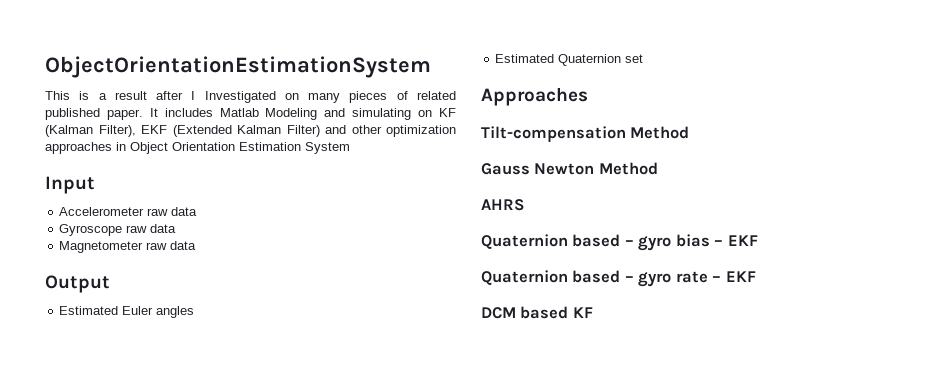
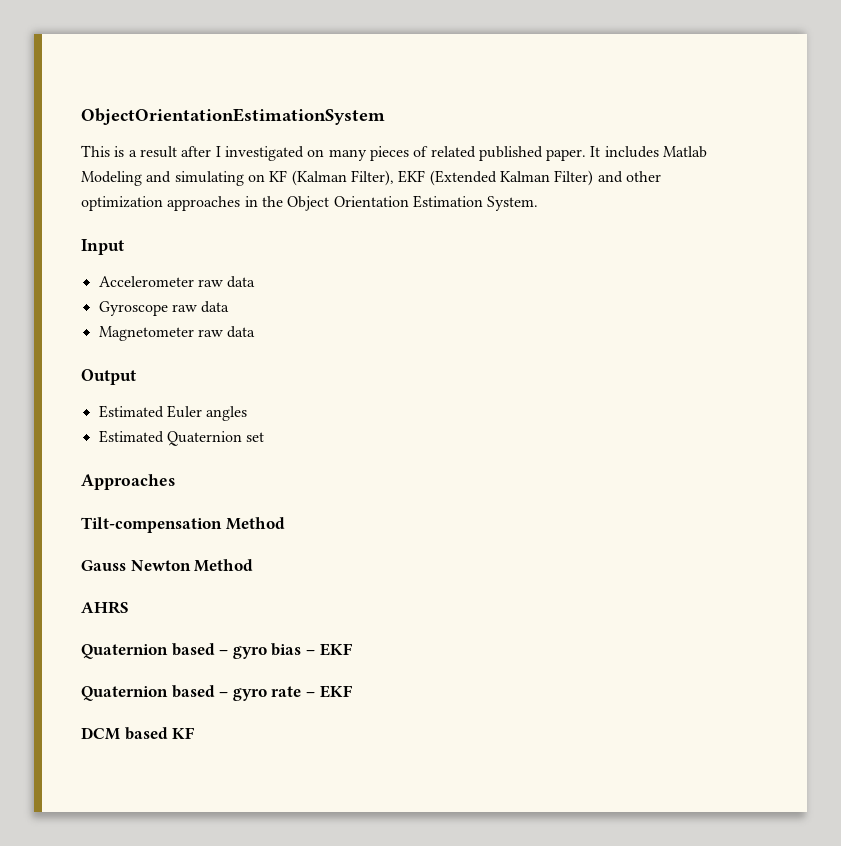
- This is a result after I Investigated on many pieces of related published paper.
+ This is a result after I investigated on many pieces of related published paper.
- It includes Matlab Modeling and simulating on KF (Kalman Filter), EKF (Extended Kalman Filter) and other optimization approaches in Object Orientation Estimation System
+ It includes Matlab Modeling and simulating on KF (Kalman Filter), EKF (Extended Kalman Filter) and other optimization approaches in the Object Orientation Estimation System.

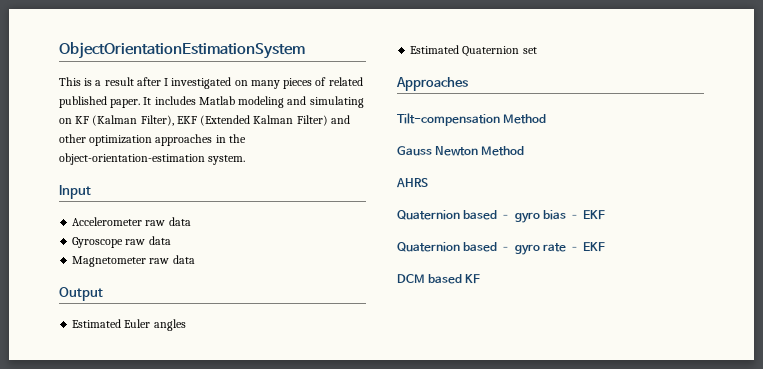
- It includes Matlab Modeling and simulating on KF (Kalman Filter), EKF (Extended Kalman Filter) and other optimization approaches in the Object Orientation Estimation System.
+ It includes Matlab modeling and simulating on KF (Kalman Filter), EKF (Extended Kalman Filter) and other optimization approaches in the object-orientation-estimation system.

